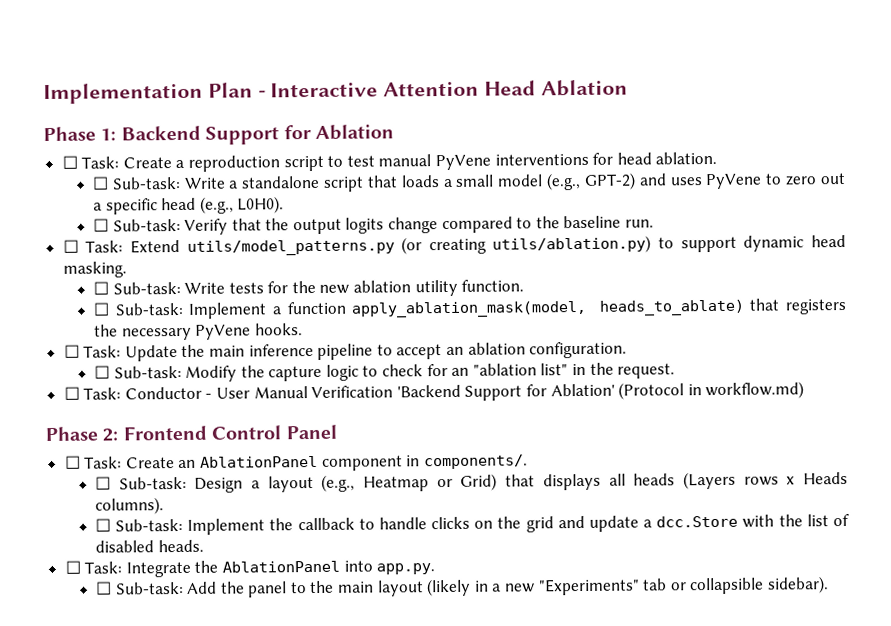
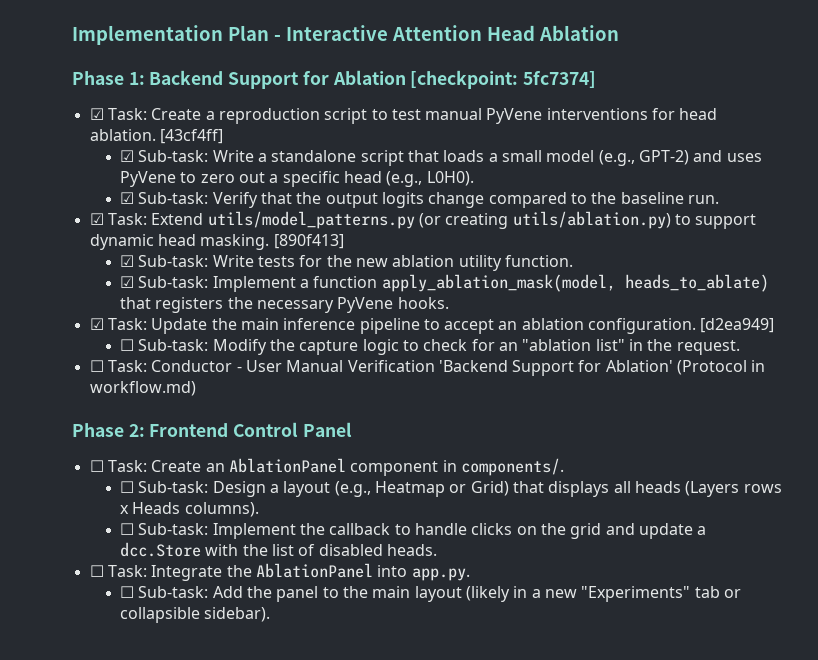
- Phase 1: Backend Support for Ablation
- ☐ Task: Create a reproduction script to test manual PyVene interventions for head ablation.
- ☐ Sub-task: Write a standalone script that loads a small model (e.g., GPT-2) and uses PyVene to zero out a specific head (e.g., L0H0).
+ Phase 1: Backend Support for Ablation [checkpoint: 5fc7374]
+ ☑ Task: Create a reproduction script to test manual PyVene interventions for head ablation. [43cf4ff]
+ ☑ Sub-task: Write a standalone script that loads a small model (e.g., GPT-2) and uses PyVene to zero out a specific head (e.g., L0H0).
- ☐ Sub-task: Verify that the output logits change compared to the baseline run.
+ ☑ Sub-task: Verify that the output logits change compared to the baseline run.
- ☐ Task: Extend utils/model_patterns.py (or creating utils/ablation.py) to support dynamic head masking.
- ☐ Sub-task: Write tests for the new ablation utility function.
+ ☑ Task: Extend utils/model_patterns.py (or creating utils/ablation.py) to support dynamic head masking. [890f413]
+ ☑ Sub-task: Write tests for the new ablation utility function.
- ☐ Sub-task: Implement a function apply_ablation_mask(model, heads_to_ablate) that registers the necessary PyVene hooks.
+ ☑ Sub-task: Implement a function apply_ablation_mask(model, heads_to_ablate) that registers the necessary PyVene hooks.
- ☐ Task: Update the main inference pipeline to accept an ablation configuration.
+ ☑ Task: Update the main inference pipeline to accept an ablation configuration. [d2ea949]

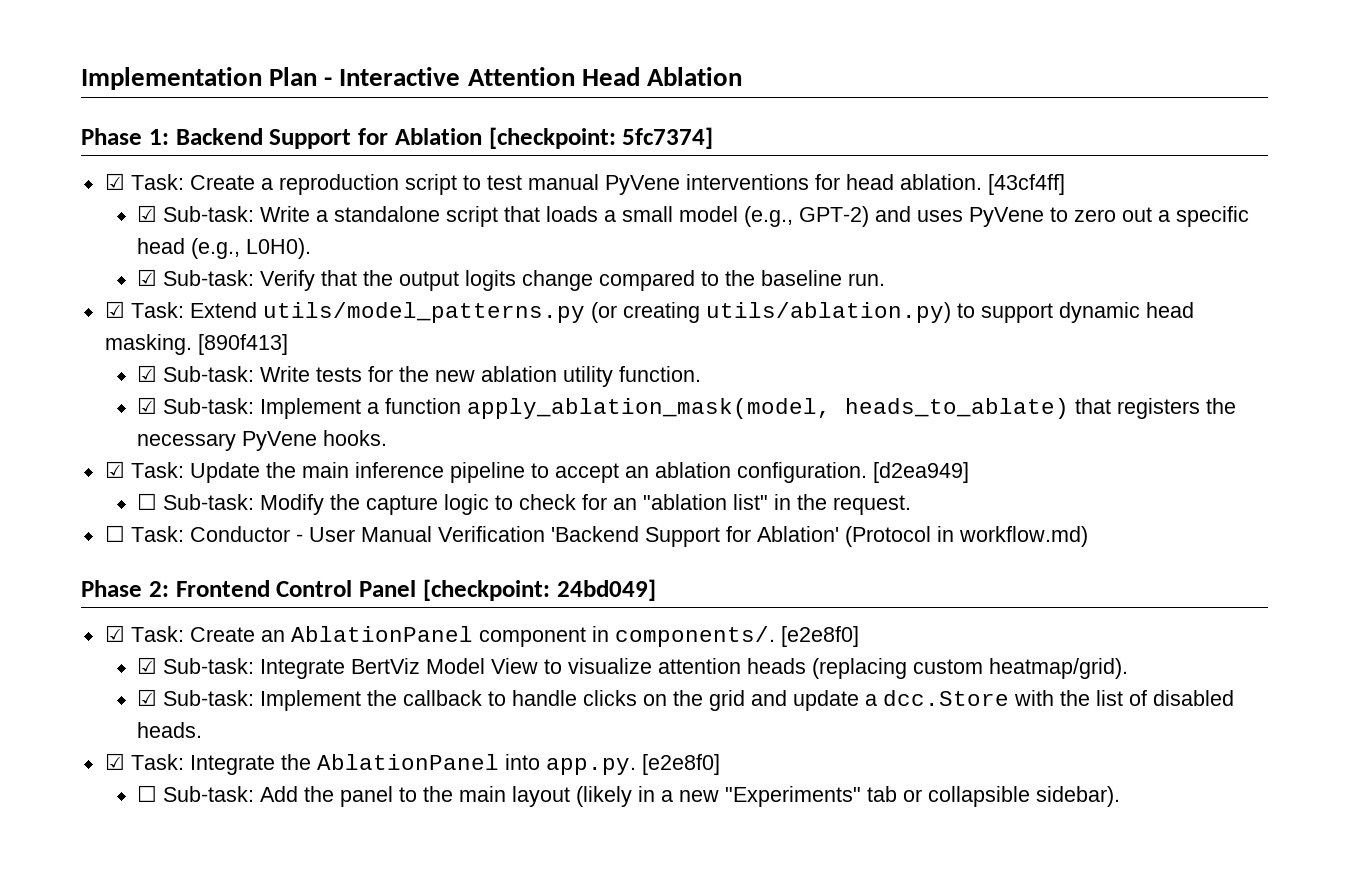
- Phase 2: Frontend Control Panel
- ☐ Task: Create an AblationPanel component in components/.
- ☐ Sub-task: Design a layout (e.g., Heatmap or Grid) that displays all heads (Layers rows x Heads columns).
- ☐ Sub-task: Implement the callback to handle clicks on the grid and update a dcc.Store with the list of disabled heads.
+ Phase 2: Frontend Control Panel [checkpoint: 24bd049]
+ ☑ Task: Create an AblationPanel component in components/. [e2e8f0]
+ ☑ Sub-task: Integrate BertViz Model View to visualize attention heads (replacing custom heatmap/grid).
+ ☑ Sub-task: Implement the callback to handle clicks on the grid and update a dcc.Store with the list of disabled heads.
- ☐ Task: Integrate the AblationPanel into app.py.
+ ☑ Task: Integrate the AblationPanel into app.py. [e2e8f0]

